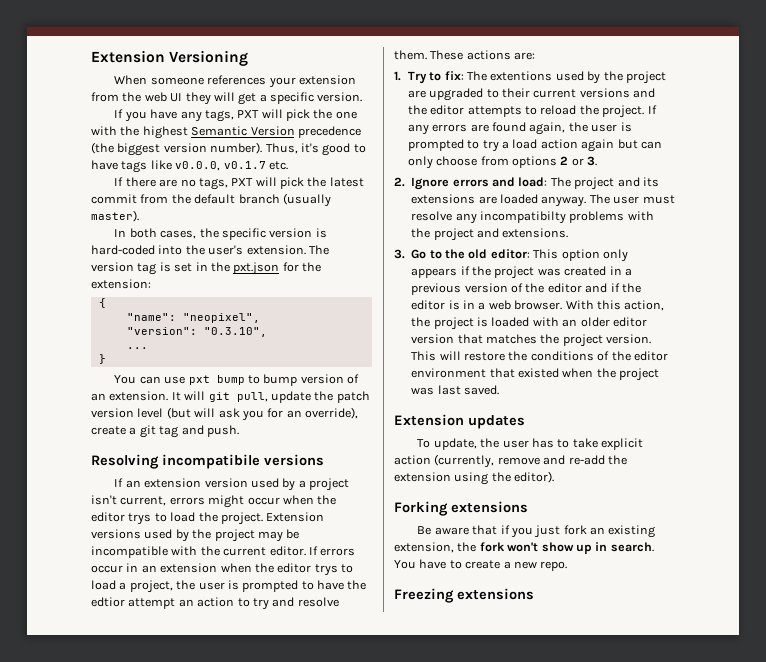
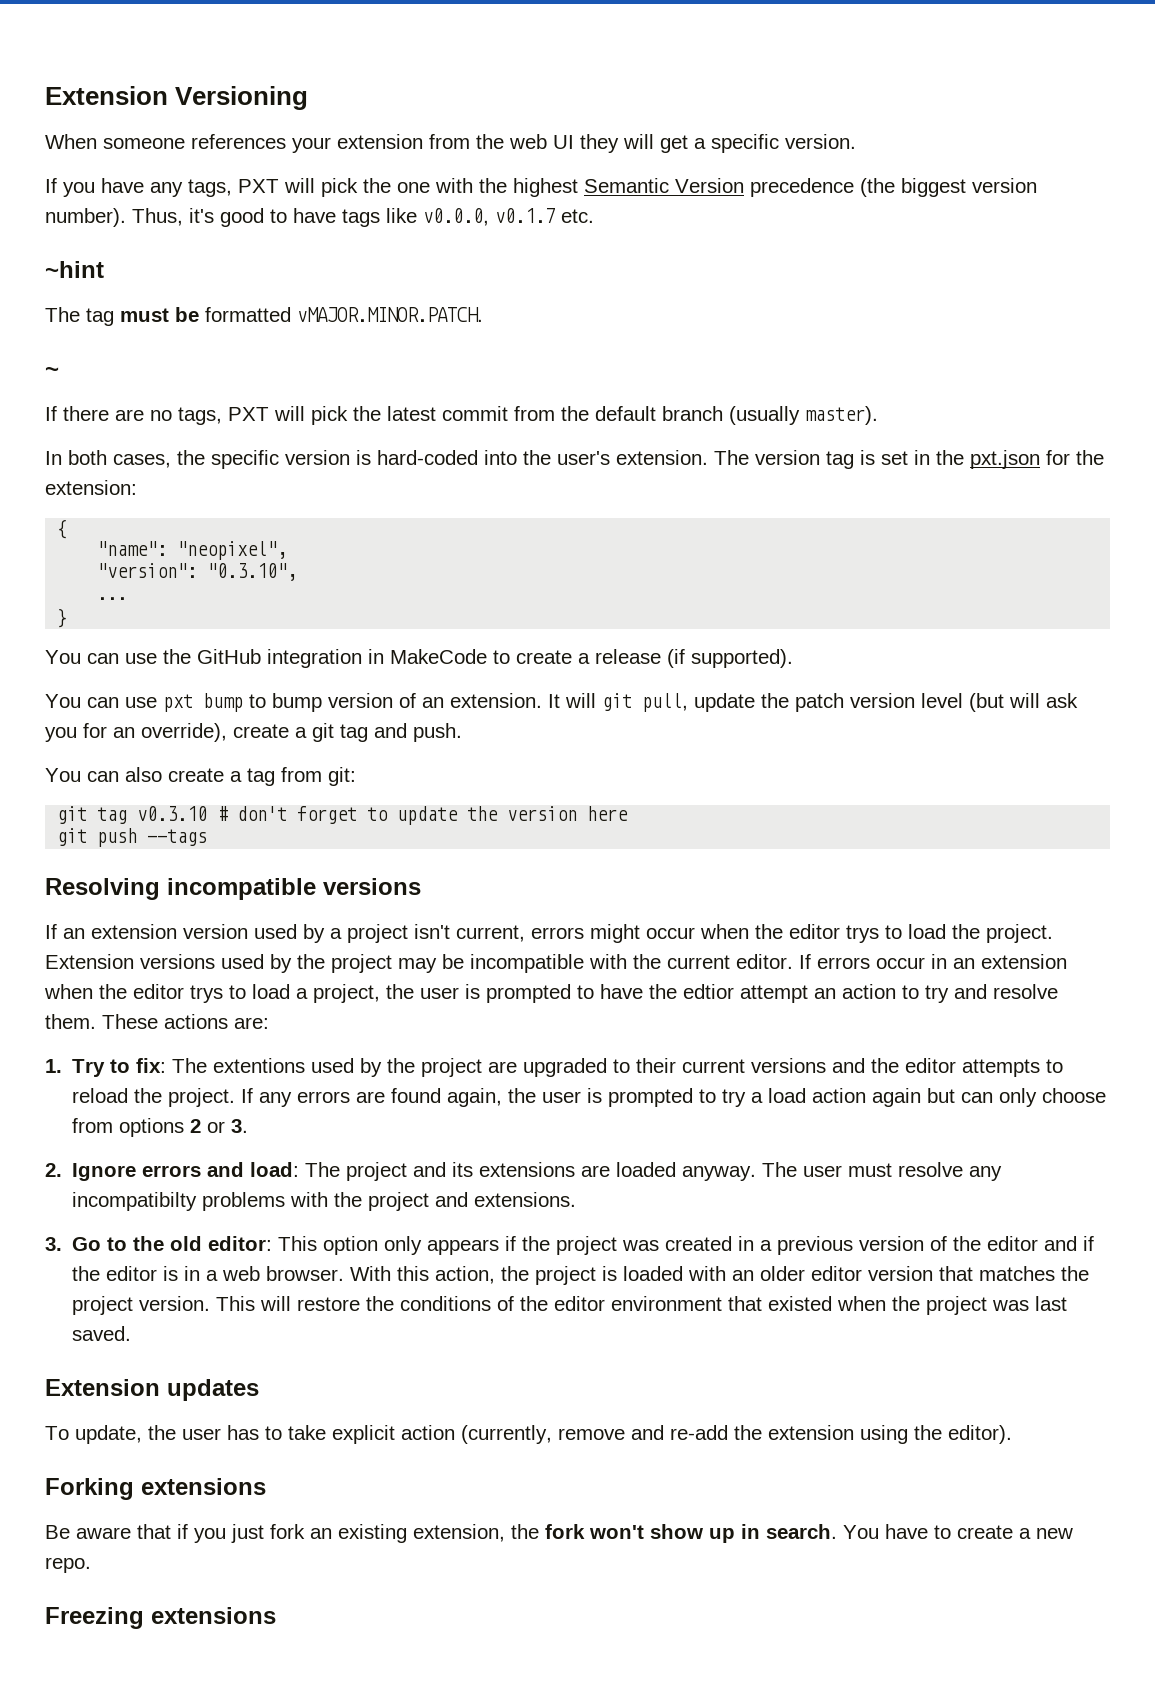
+ ~hint
+ The tag must be formatted vMAJOR.MINOR.PATCH.
+ ~
+ You can use the GitHub integration in MakeCode to create a release (if supported).
+ You can also create a tag from git:
+ git tag v0.3.10 # don't forget to update the version here
+ git push --tags
- Resolving incompatibile versions
+ Resolving incompatible versions

